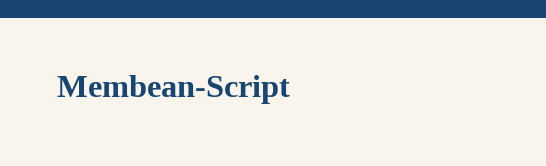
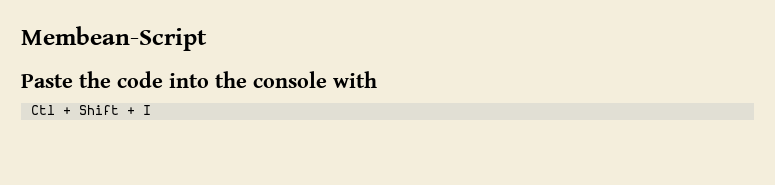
+ Paste the code into the console with
+ Ctl + Shift + I

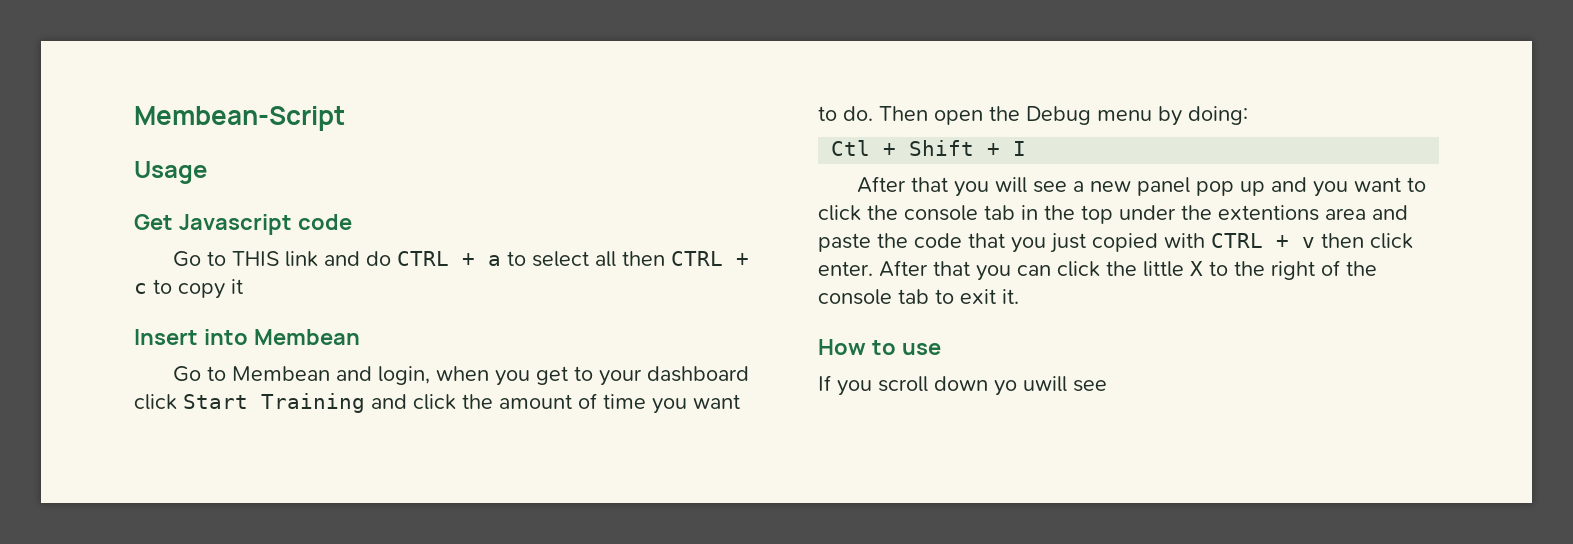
- Paste the code into the console with
+ Usage
+ Get Javascript code
+ Go to THIS link and do CTRL + a to select all then CTRL + c to copy it
+ Insert into Membean
+ Go to Membean and login, when you get to your dashboard click Start Training and click the amount of time you want to do. Then open the Debug menu by doing:
+ After that you will see a new panel pop up and you want to click the console tab in the top under the extentions area and paste the code that you just copied with CTRL + v then click enter. After that you can click the little X to the right of the console tab to exit it.
+ How to use
+ If you scroll down yo uwill see

